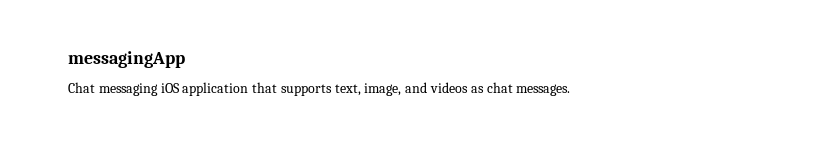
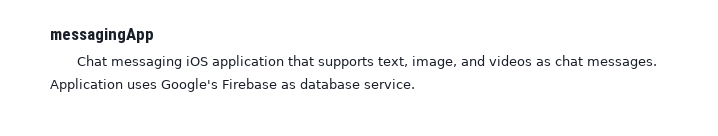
+ Application uses Google's Firebase as database service.

